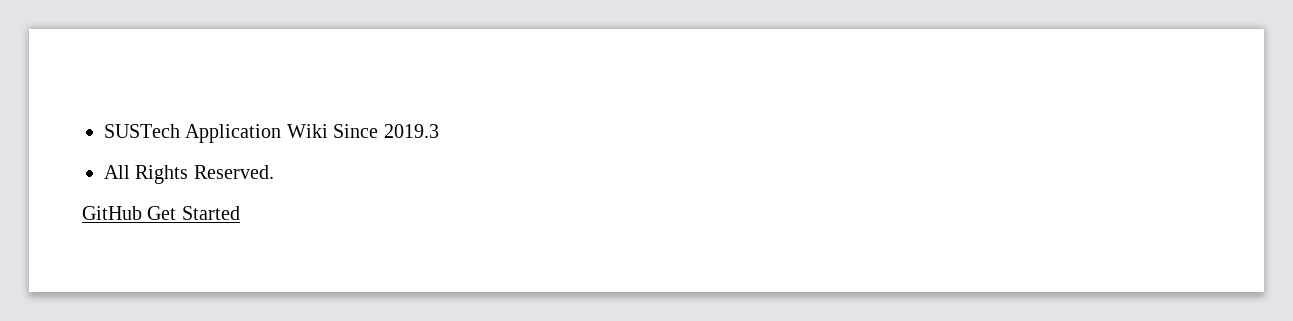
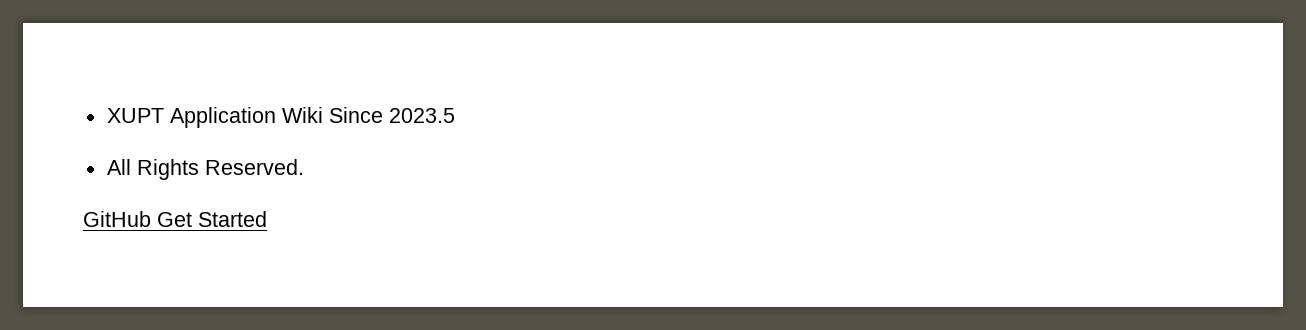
- SUSTech Application Wiki Since 2019.3
+ XUPT Application Wiki Since 2023.5

